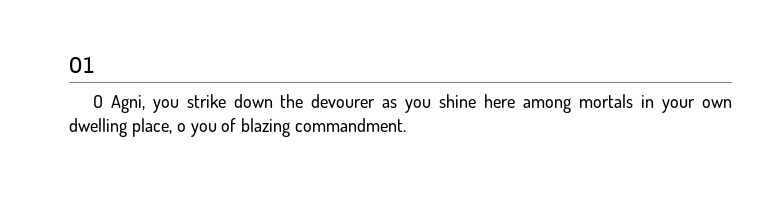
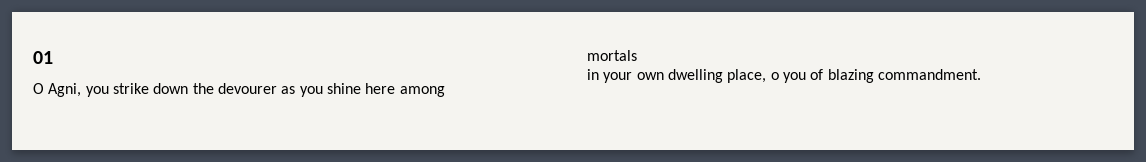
- O Agni, you strike down the devourer as you shine here among mortals in your own dwelling place, o you of blazing commandment.
+ O Agni, you strike down the devourer as you shine here among
+ mortals
+ in your own dwelling place, o you of blazing commandment.

